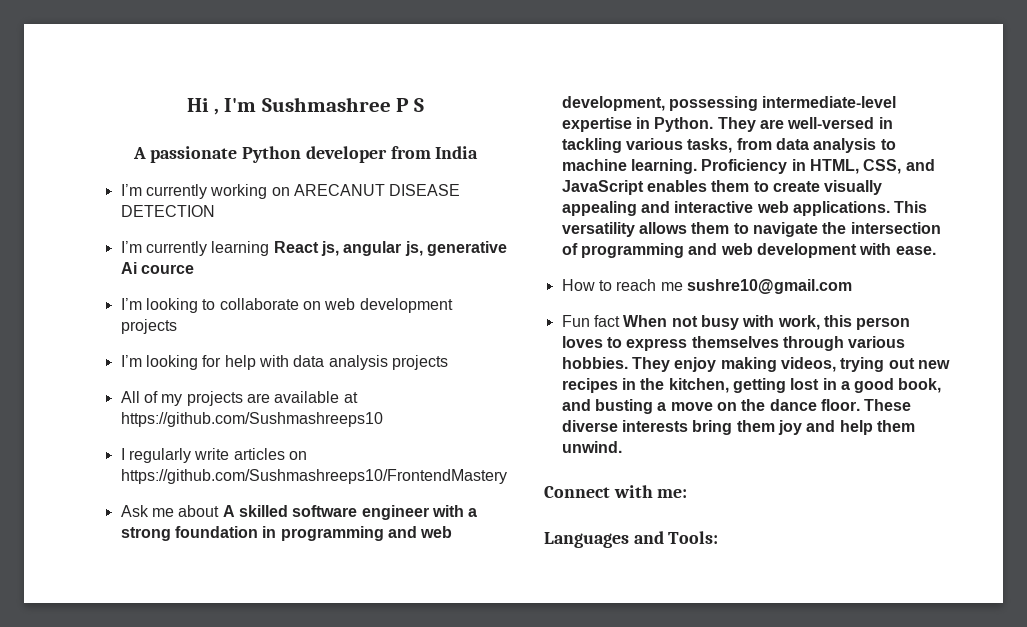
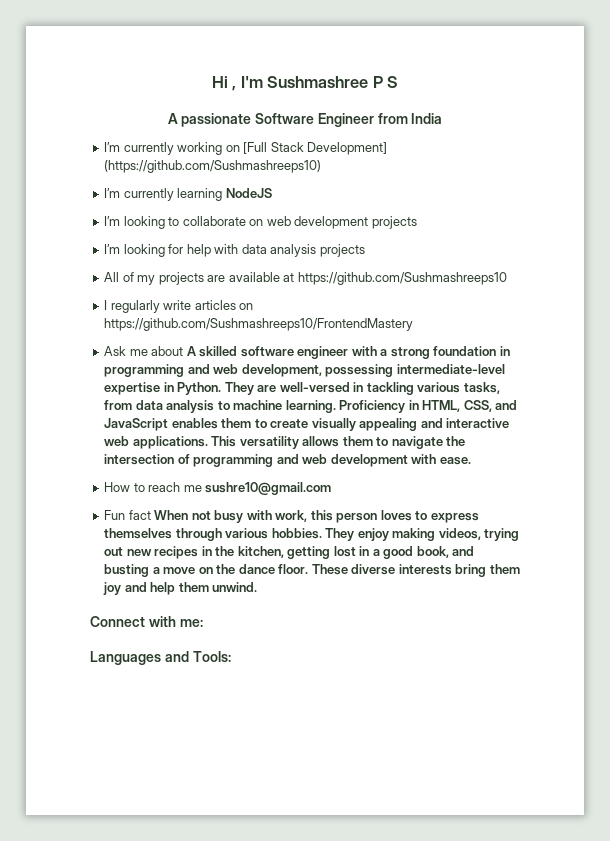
- A passionate Python developer from India
+ A passionate Software Engineer from India
- I’m currently working on ARECANUT DISEASE DETECTION
+ I’m currently working on [Full Stack Development] (https://github.com/Sushmashreeps10)
- I’m currently learning React js, angular js, generative Ai cource
+ I’m currently learning NodeJS

